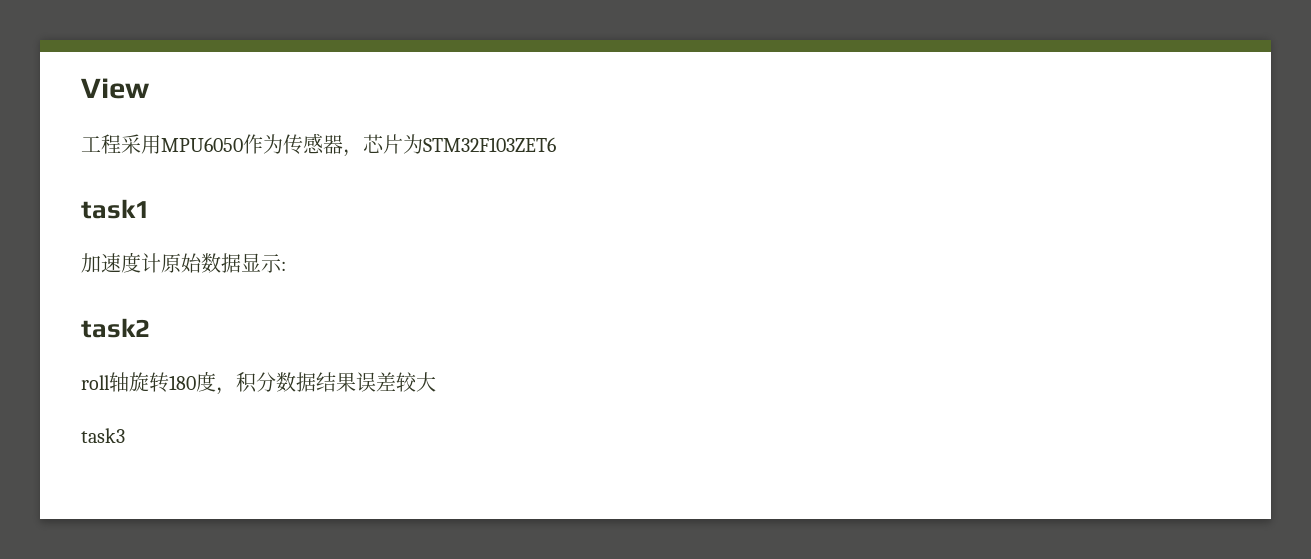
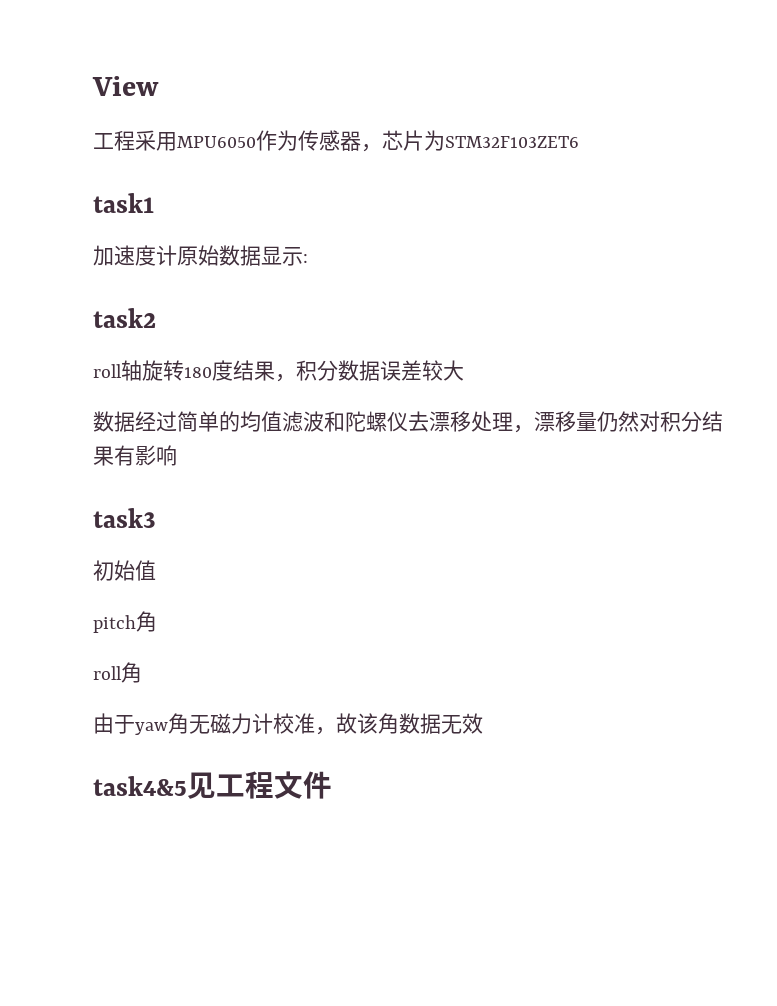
- roll轴旋转180度，积分数据结果误差较大
+ roll轴旋转180度结果，积分数据误差较大
+ 数据经过简单的均值滤波和陀螺仪去漂移处理，漂移量仍然对积分结果有影响
  task3
+ 初始值
+ pitch角
+ roll角
+ 由于yaw角无磁力计校准，故该角数据无效
+ task4&5见工程文件

